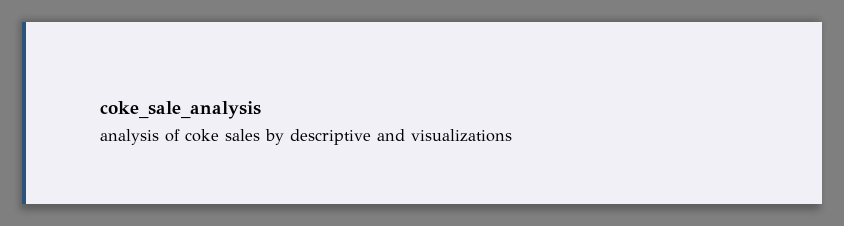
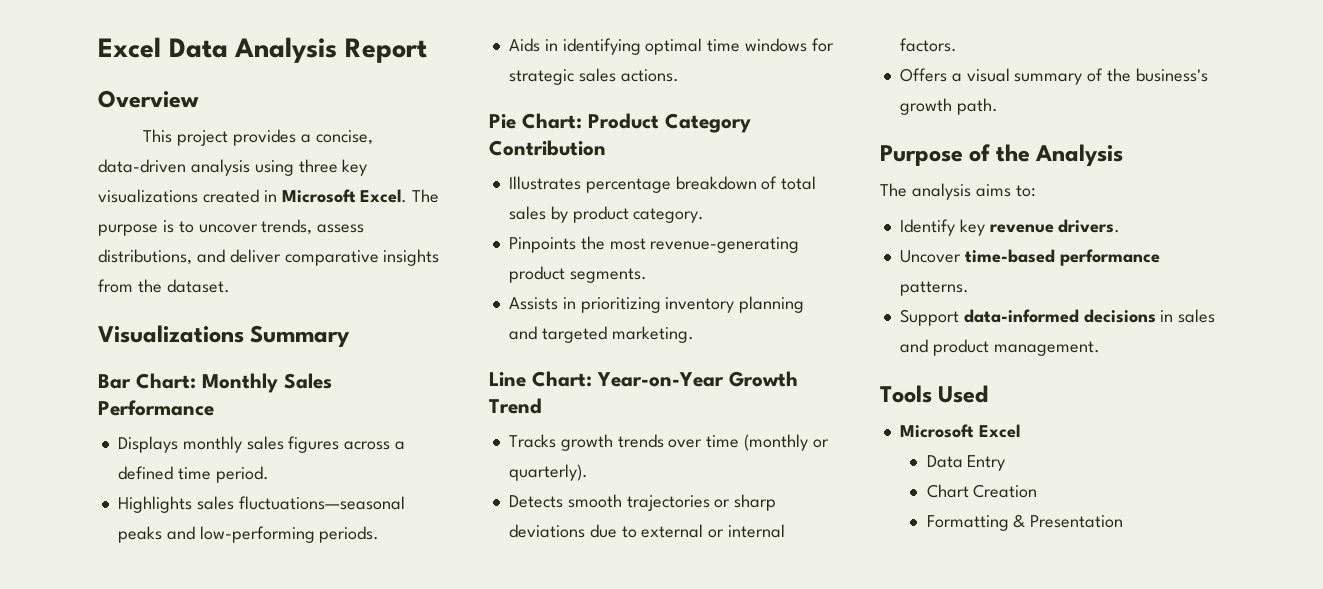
- coke_sale_analysis
- analysis of coke sales by descriptive and visualizations
+ Excel Data Analysis Report
+ Overview
+ This project provides a concise, data-driven analysis using three key visualizations created in Microsoft Excel. The purpose is to uncover trends, assess distributions, and deliver comparative insights from the dataset.
+ Visualizations Summary
+ Bar Chart: Monthly Sales Performance
+ Displays monthly sales figures across a defined time period.
+ Highlights sales fluctuations—seasonal peaks and low-performing periods.
+ Aids in identifying optimal time windows for strategic sales actions.
+ Pie Chart: Product Category Contribution
+ Illustrates percentage breakdown of total sales by product category.
+ Pinpoints the most revenue-generating product segments.
+ Assists in prioritizing inventory planning and targeted marketing.
+ Line Chart: Year-on-Year Growth Trend
+ Tracks growth trends over time (monthly or quarterly).
+ Detects smooth trajectories or sharp deviations due to external or internal factors.
+ Offers a visual summary of the business's growth path.
+ Purpose of the Analysis
+ The analysis aims to:
+ Identify key revenue drivers.
+ Uncover time-based performance patterns.
+ Support data-informed decisions in sales and product management.
+ Tools Used
+ Microsoft Excel
+ Data Entry
+ Chart Creation
+ Formatting & Presentation

